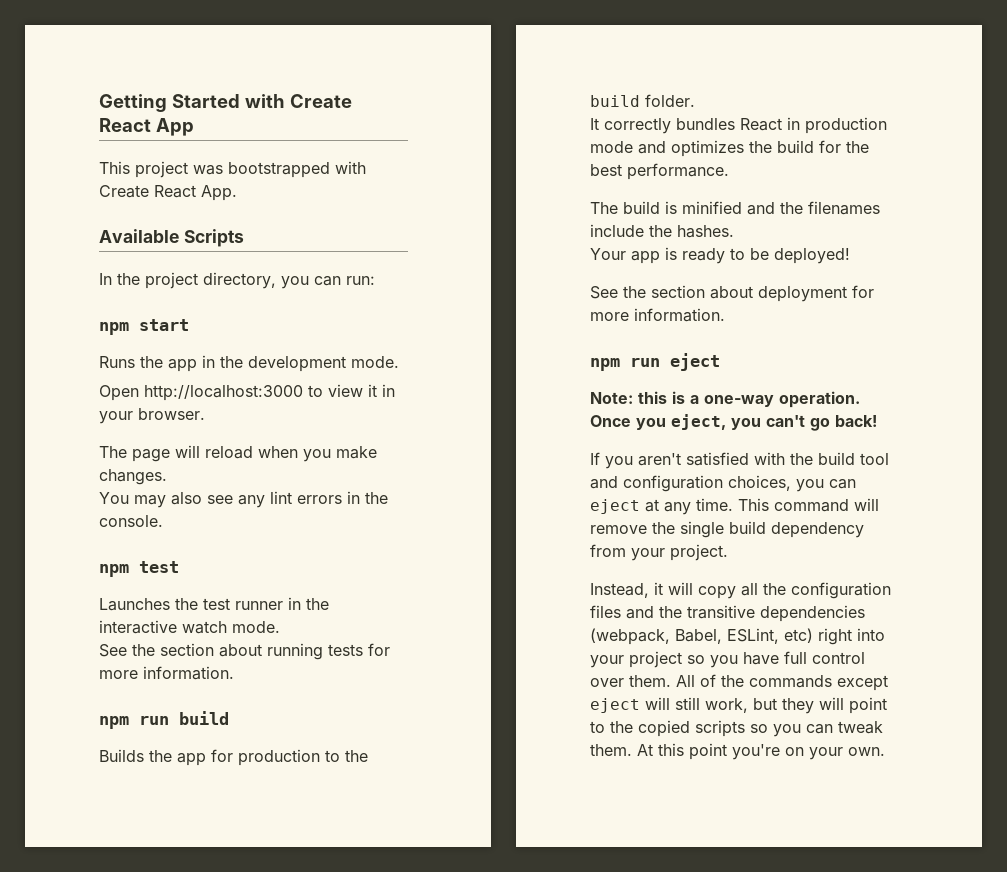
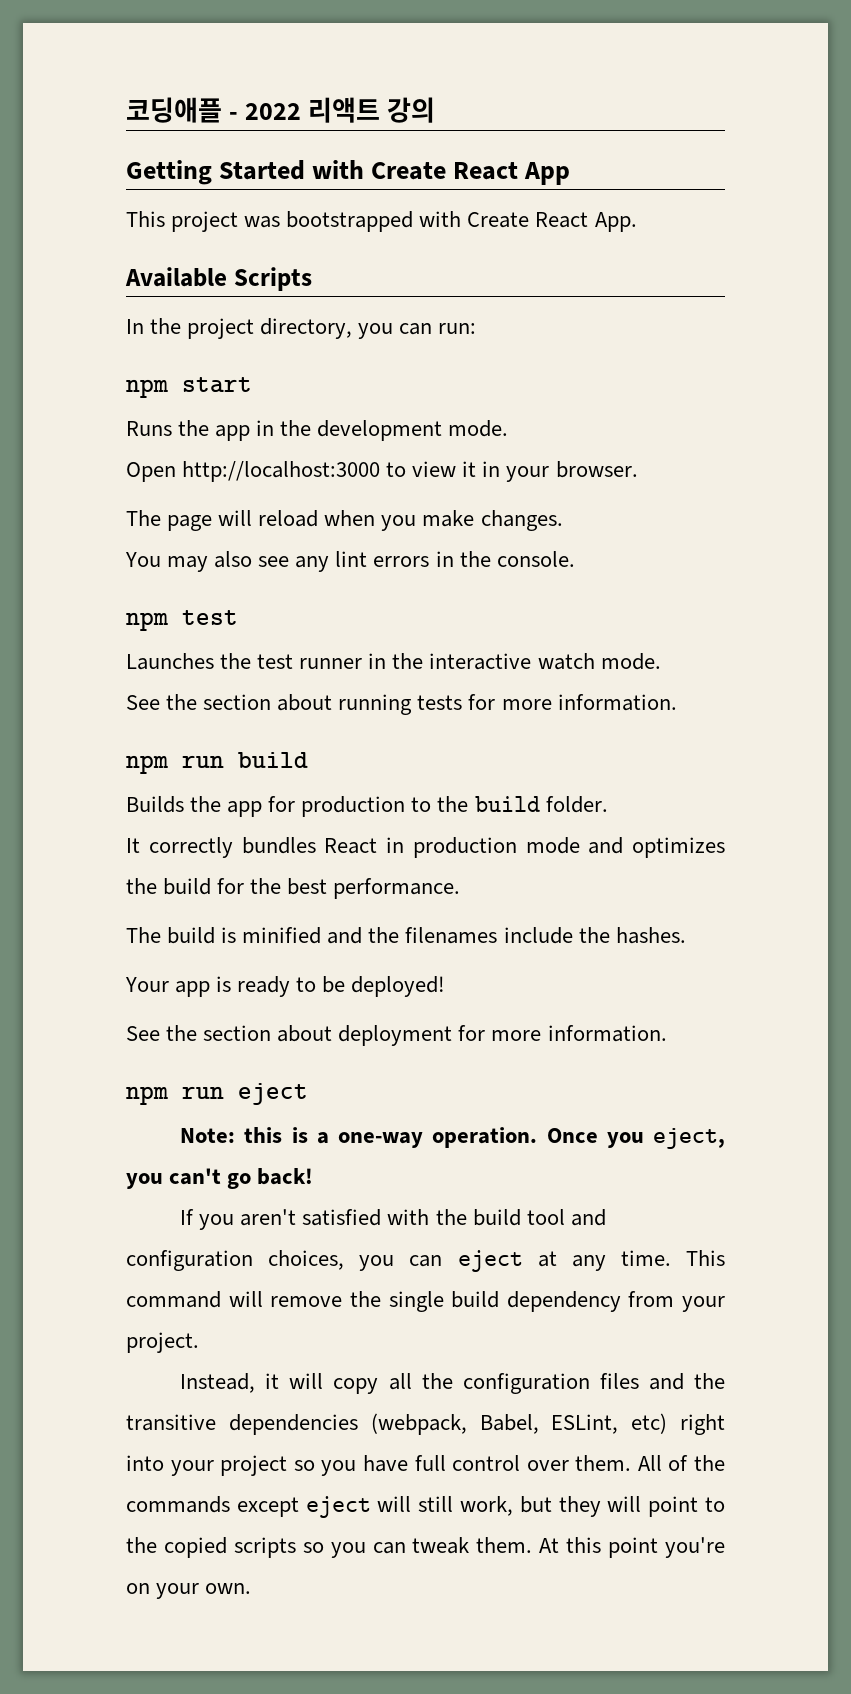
+ 코딩애플 - 2022 리액트 강의

